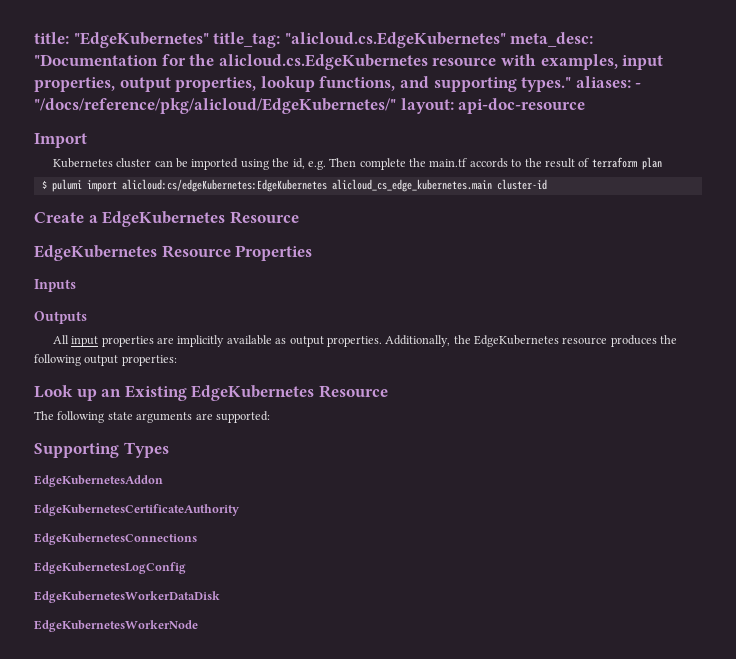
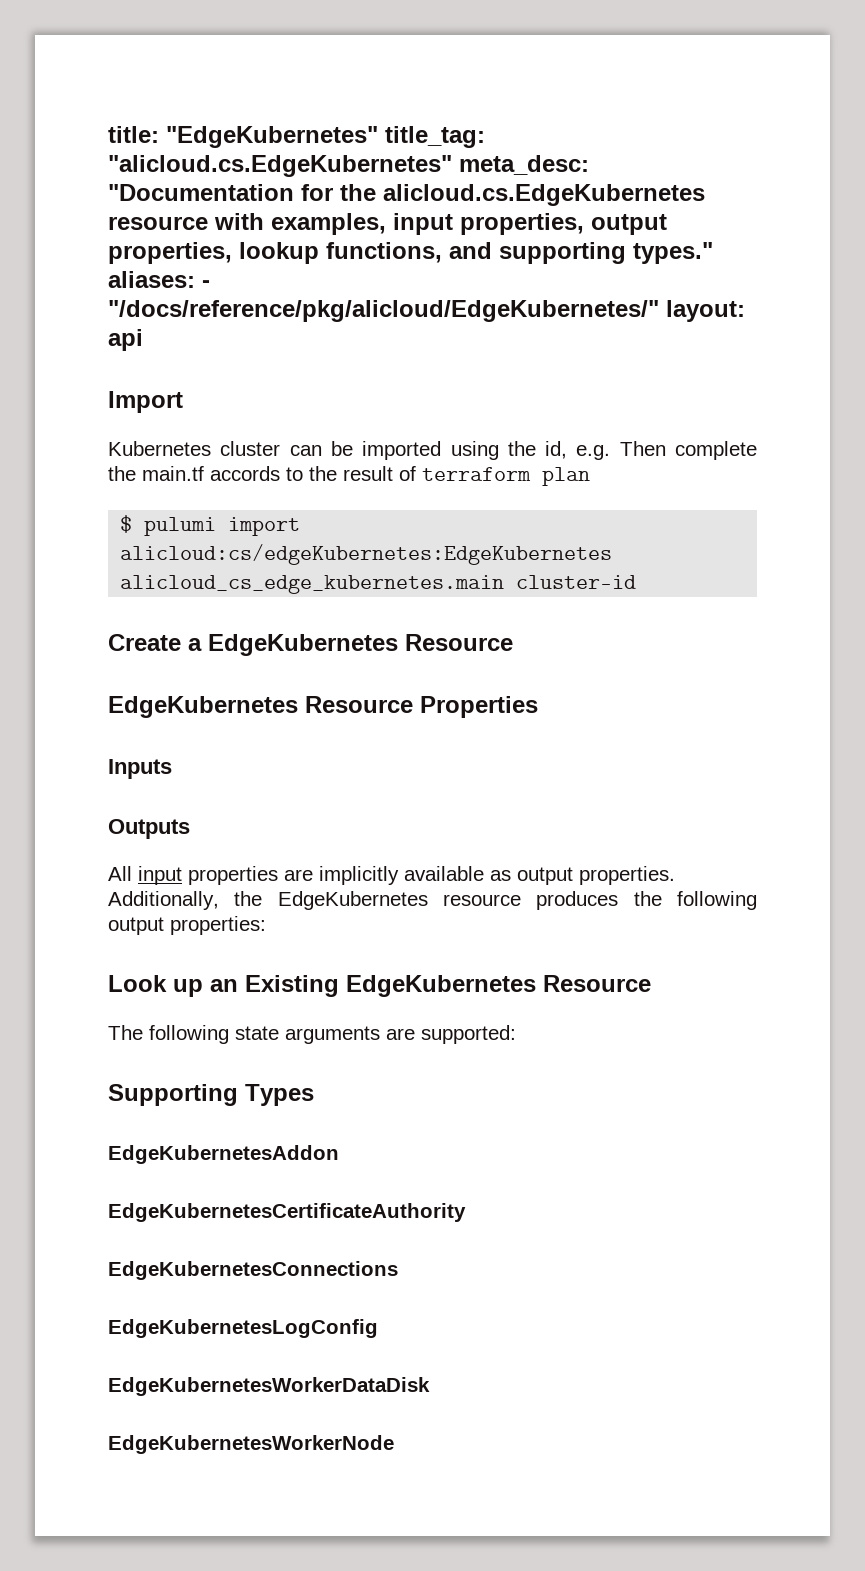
- title: "EdgeKubernetes" title_tag: "alicloud.cs.EdgeKubernetes" meta_desc: "Documentation for the alicloud.cs.EdgeKubernetes resource with examples, input properties, output properties, lookup functions, and supporting types." aliases: - "/docs/reference/pkg/alicloud/EdgeKubernetes/" layout: api-doc-resource
+ title: "EdgeKubernetes" title_tag: "alicloud.cs.EdgeKubernetes" meta_desc: "Documentation for the alicloud.cs.EdgeKubernetes resource with examples, input properties, output properties, lookup functions, and supporting types." aliases: - "/docs/reference/pkg/alicloud/EdgeKubernetes/" layout: api

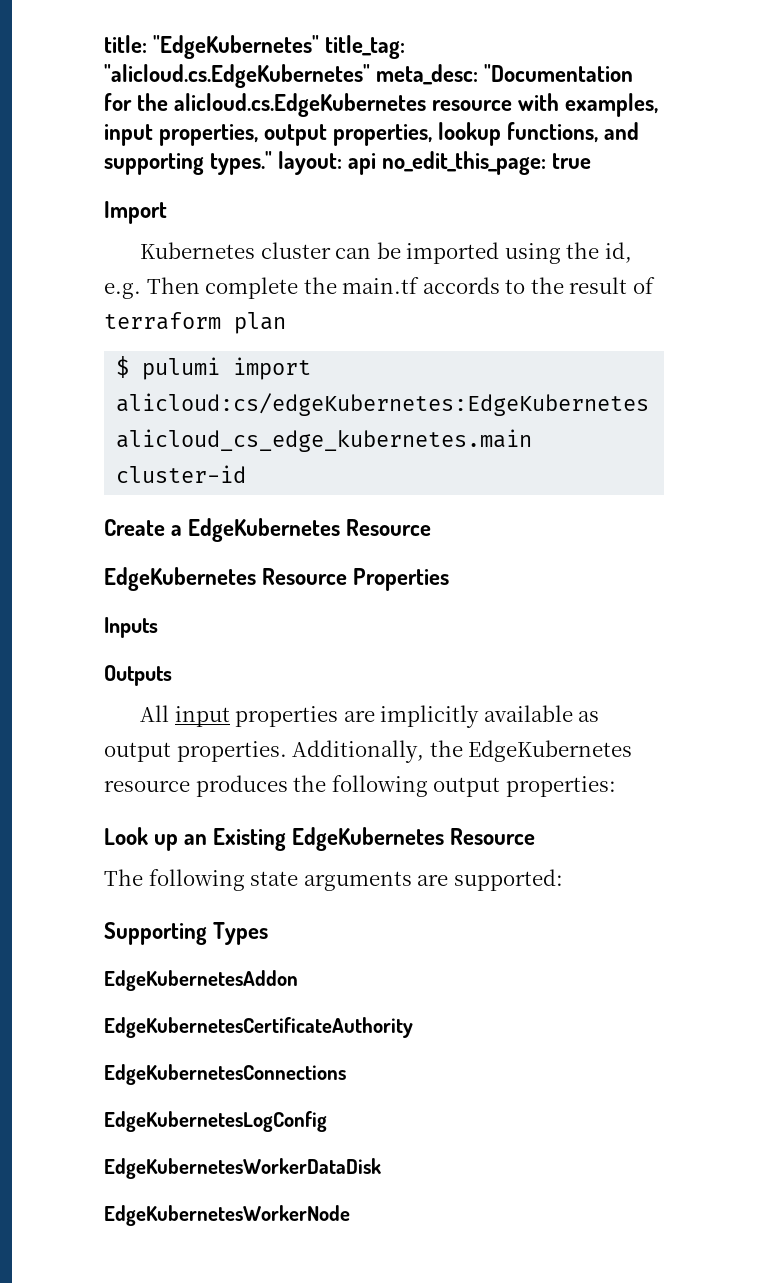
- title: "EdgeKubernetes" title_tag: "alicloud.cs.EdgeKubernetes" meta_desc: "Documentation for the alicloud.cs.EdgeKubernetes resource with examples, input properties, output properties, lookup functions, and supporting types." aliases: - "/docs/reference/pkg/alicloud/EdgeKubernetes/" layout: api
+ title: "EdgeKubernetes" title_tag: "alicloud.cs.EdgeKubernetes" meta_desc: "Documentation for the alicloud.cs.EdgeKubernetes resource with examples, input properties, output properties, lookup functions, and supporting types." layout: api no_edit_this_page: true

